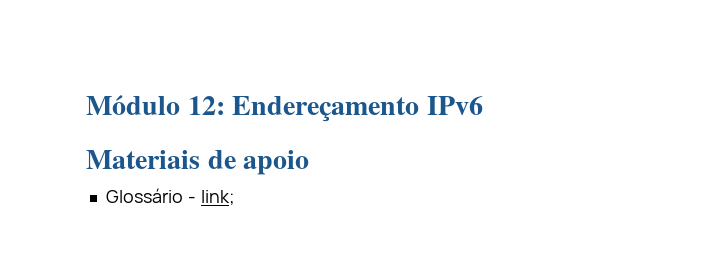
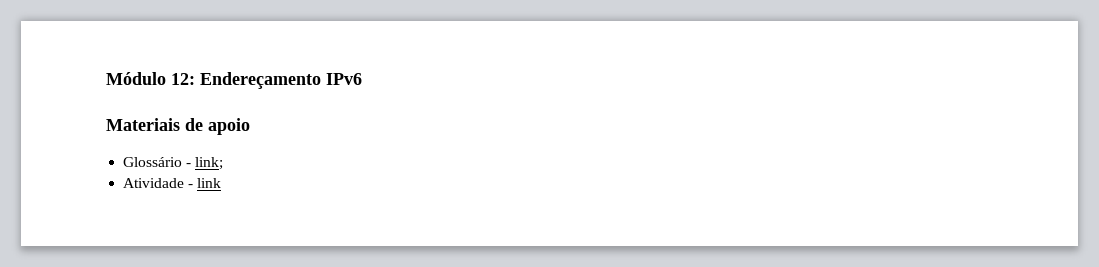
+ Atividade - link

